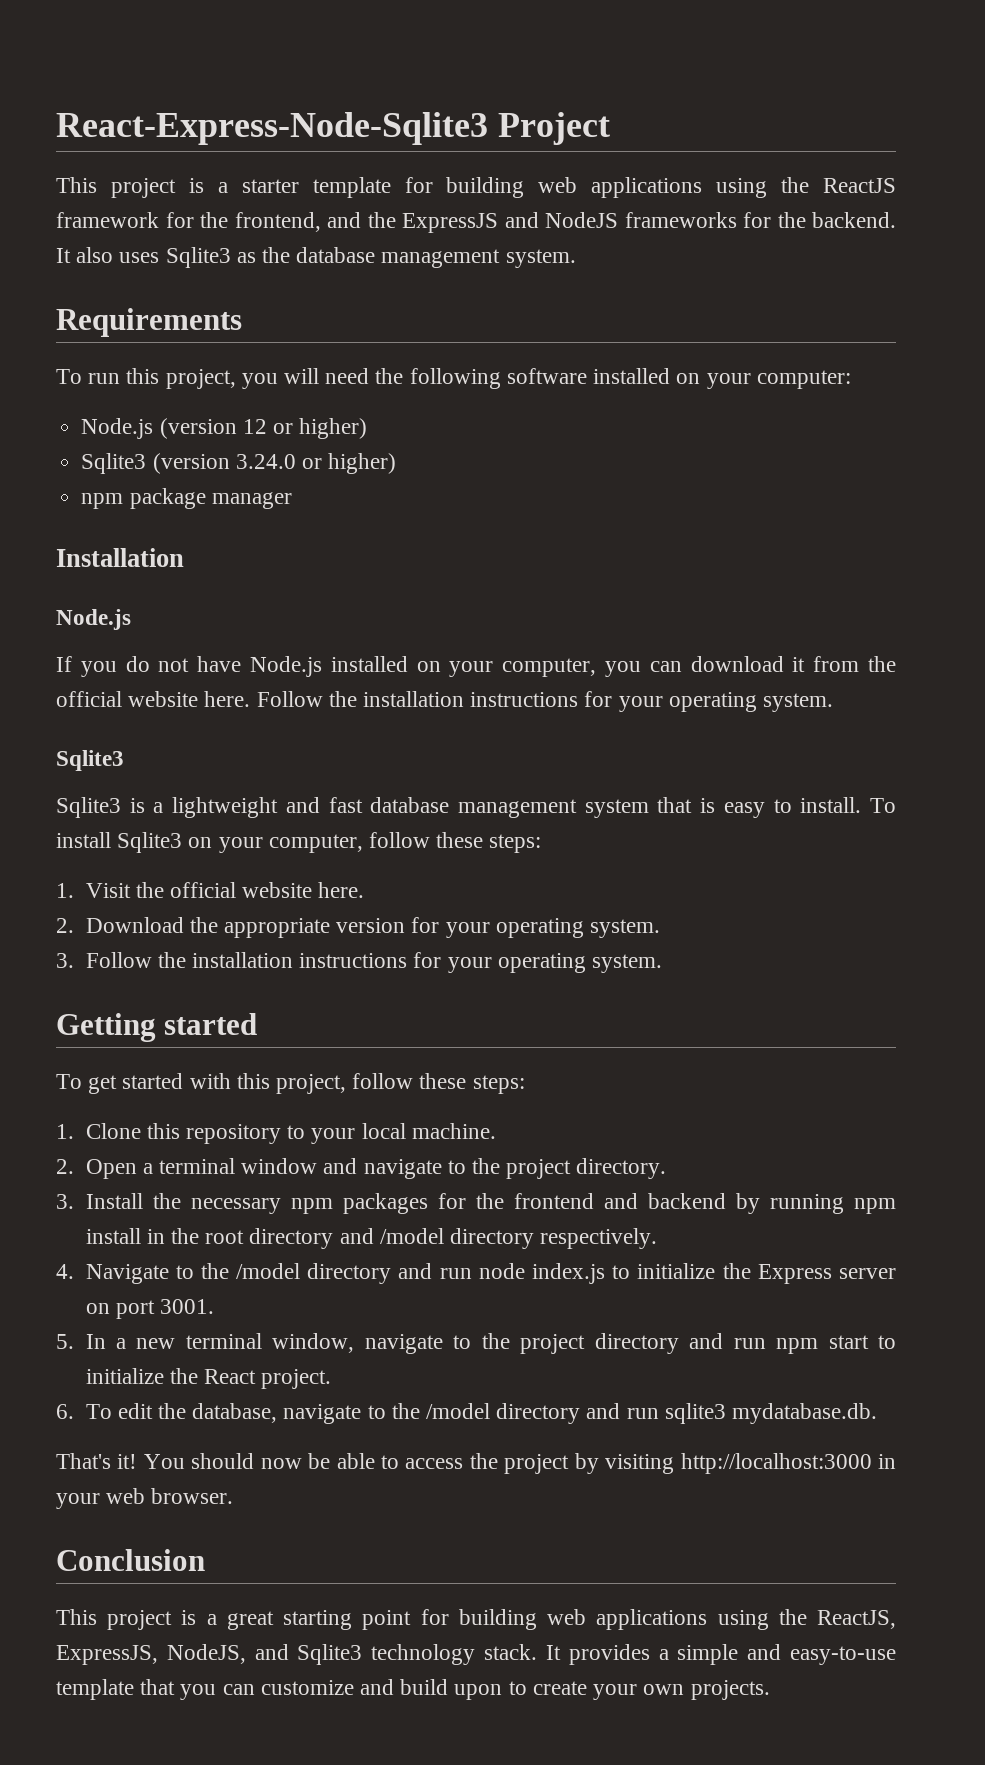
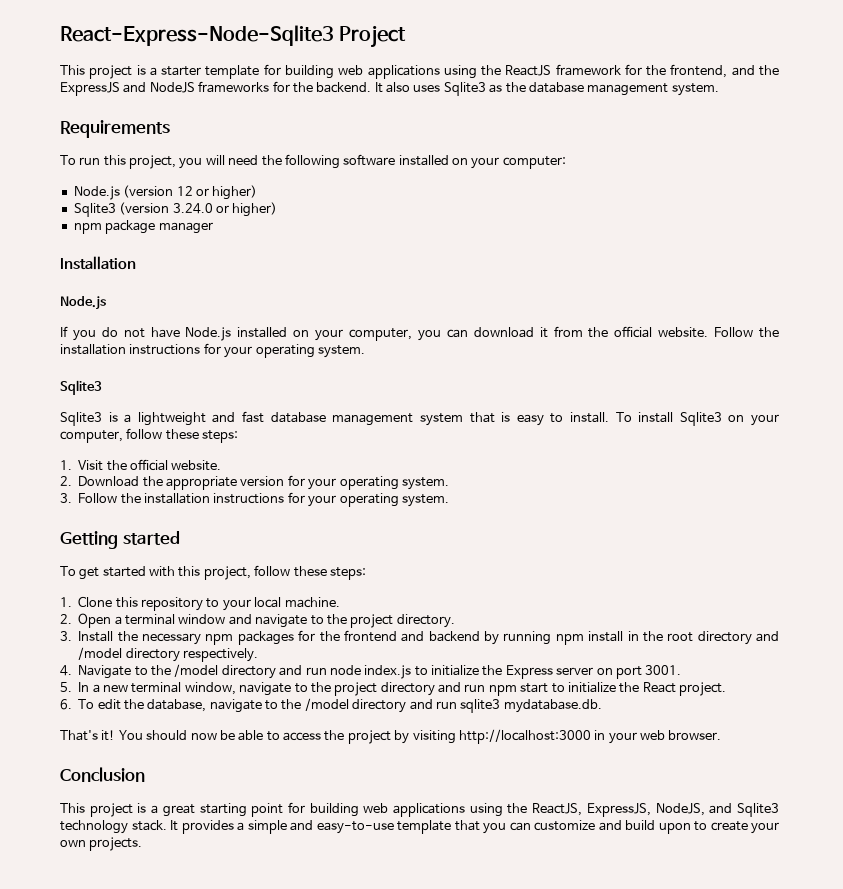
- If you do not have Node.js installed on your computer, you can download it from the official website here.
+ If you do not have Node.js installed on your computer, you can download it from the official website.
- 1. Visit the official website here.
+ 1. Visit the official website.

